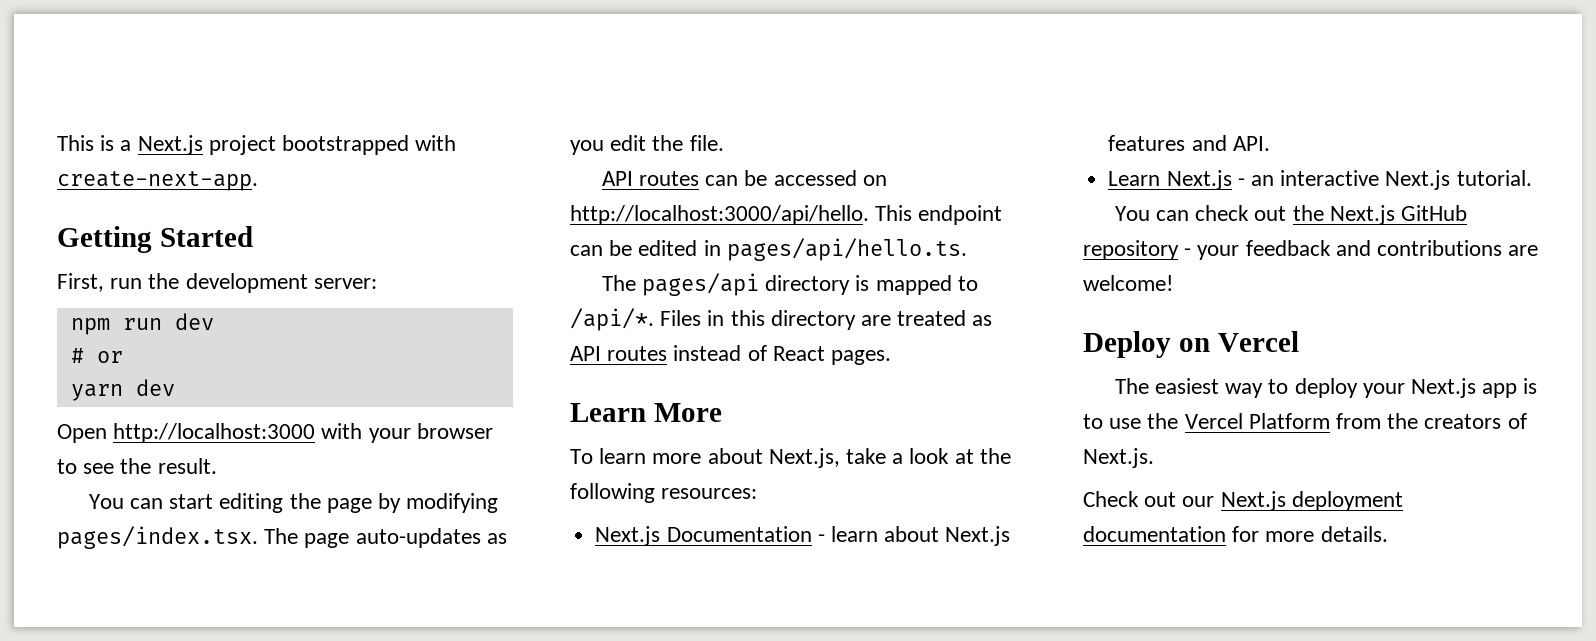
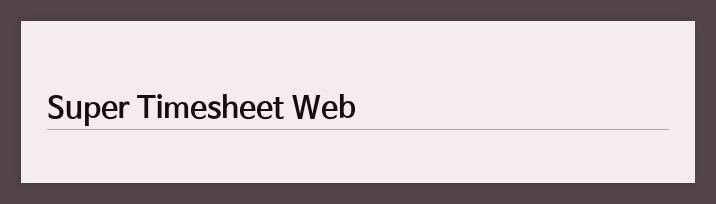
- This is a Next.js project bootstrapped with create-next-app.
- Getting Started
- First, run the development server:
- npm run dev
- # or
- yarn dev
- Open http://localhost:3000 with your browser to see the result.
- You can start editing the page by modifying pages/index.tsx. The page auto-updates as you edit the file.
- API routes can be accessed on http://localhost:3000/api/hello. This endpoint can be edited in pages/api/hello.ts.
- The pages/api directory is mapped to /api/*. Files in this directory are treated as API routes instead of React pages.
- Learn More
- To learn more about Next.js, take a look at the following resources:
- Next.js Documentation - learn about Next.js features and API.
- Learn Next.js - an interactive Next.js tutorial.
- You can check out the Next.js GitHub repository - your feedback and contributions are welcome!
- Deploy on Vercel
- The easiest way to deploy your Next.js app is to use the Vercel Platform from the creators of Next.js.
- Check out our Next.js deployment documentation for more details.
+ Super Timesheet Web

